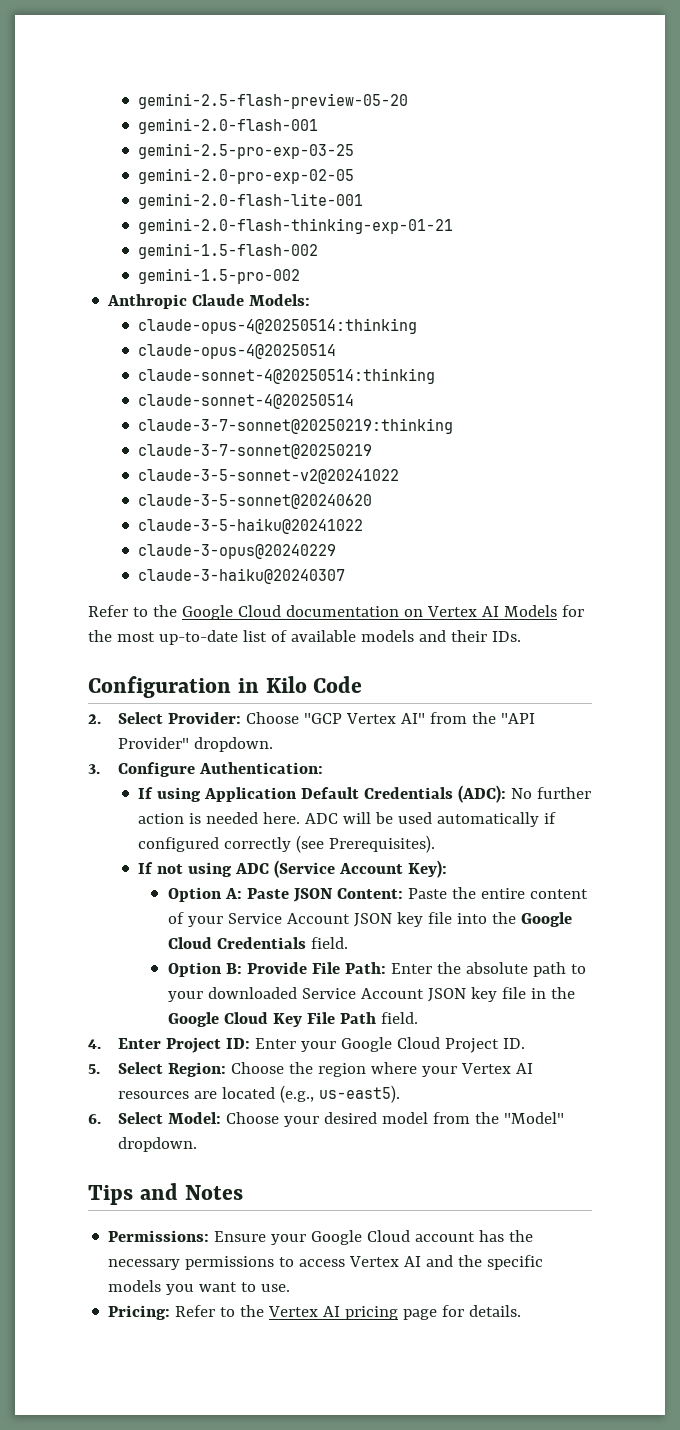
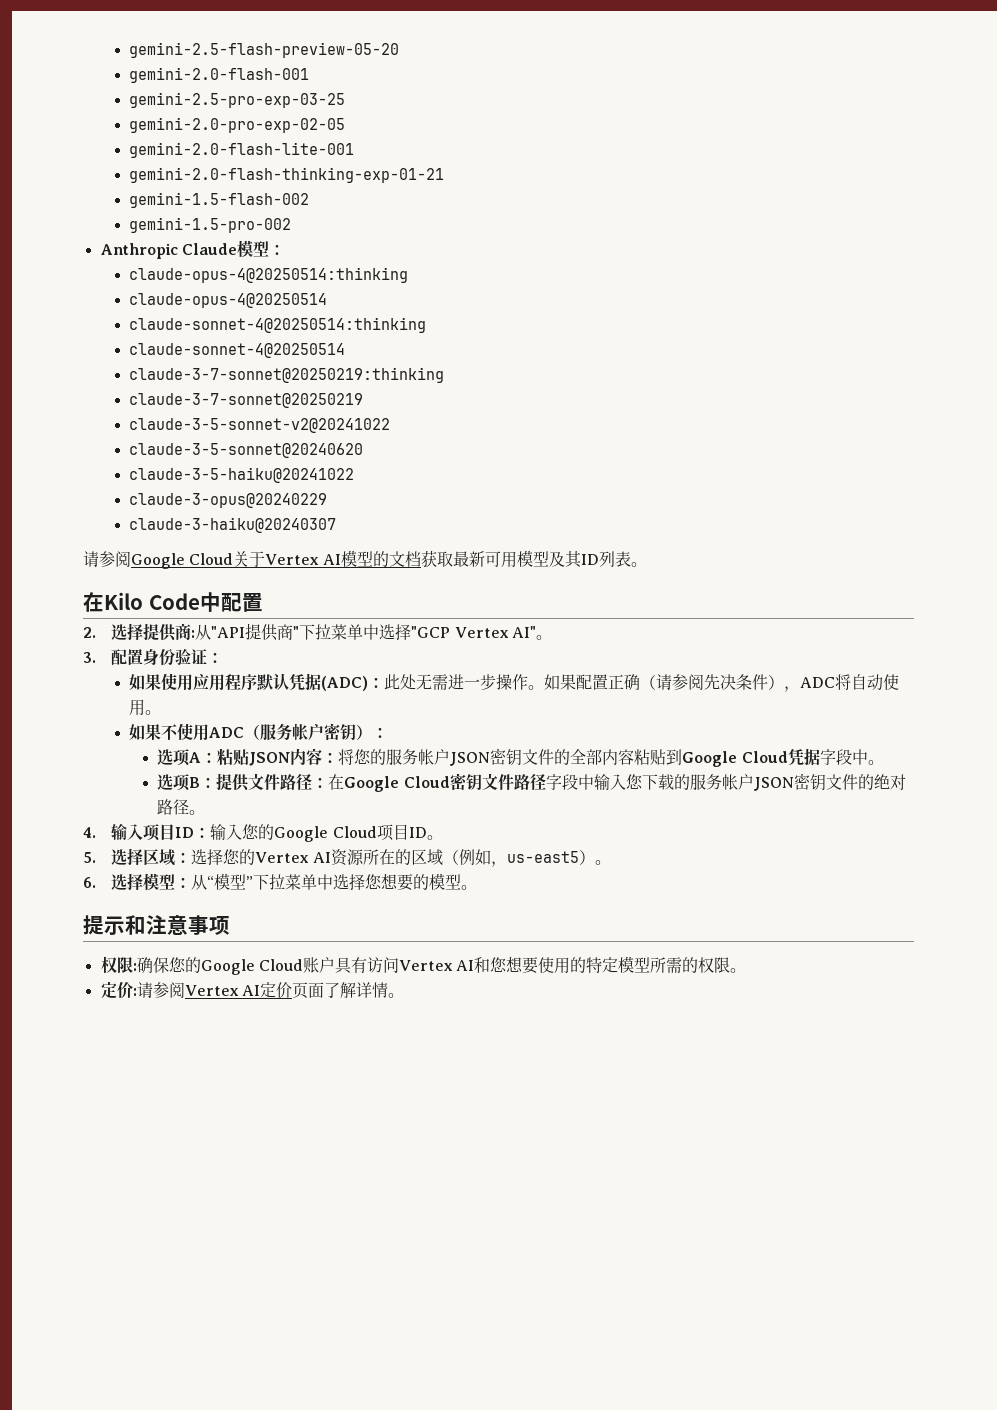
- Anthropic Claude Models:
+ Anthropic Claude模型：
- Refer to the Google Cloud documentation on Vertex AI Models for the most up-to-date list of available models and their IDs.
- Configuration in Kilo Code
+ 请参阅Google Cloud关于Vertex AI模型的文档获取最新可用模型及其ID列表。
+ 在Kilo Code中配置
- 2. Select Provider: Choose "GCP Vertex AI" from the "API Provider" dropdown.
- 3. Configure Authentication:
- If using Application Default Credentials (ADC): No further action is needed here. ADC will be used automatically if configured correctly (see Prerequisites).
- If not using ADC (Service Account Key):
- Option A: Paste JSON Content: Paste the entire content of your Service Account JSON key file into the Google Cloud Credentials field.
- Option B: Provide File Path: Enter the absolute path to your downloaded Service Account JSON key file in the Google Cloud Key File Path field.
- 4. Enter Project ID: Enter your Google Cloud Project ID.
- 5. Select Region: Choose the region where your Vertex AI resources are located (e.g., us-east5).
- 6. Select Model: Choose your desired model from the "Model" dropdown.
- Tips and Notes
- Permissions: Ensure your Google Cloud account has the necessary permissions to access Vertex AI and the specific models you want to use.
- Pricing: Refer to the Vertex AI pricing page for details.
+ 2.选择提供商:从"API提供商"下拉菜单中选择"GCP Vertex AI"。
+ 3.配置身份验证：
+ 如果使用应用程序默认凭据(ADC)：此处无需进一步操作。如果配置正确（请参阅先决条件），ADC将自动使用。
+ 如果不使用ADC（服务帐户密钥）：
+ 选项A：粘贴JSON内容：将您的服务帐户JSON密钥文件的全部内容粘贴到Google Cloud凭据字段中。
+ 选项B：提供文件路径：在Google Cloud密钥文件路径字段中输入您下载的服务帐户JSON密钥文件的绝对路径。
+ 4.输入项目ID：输入您的Google Cloud项目ID。
+ 5.选择区域：选择您的Vertex AI资源所在的区域（例如，us-east5）。
+ 6.选择模型：从“模型”下拉菜单中选择您想要的模型。
+ 提示和注意事项
+ 权限:确保您的Google Cloud账户具有访问Vertex AI和您想要使用的特定模型所需的权限。
+ 定价:请参阅Vertex AI定价页面了解详情。

